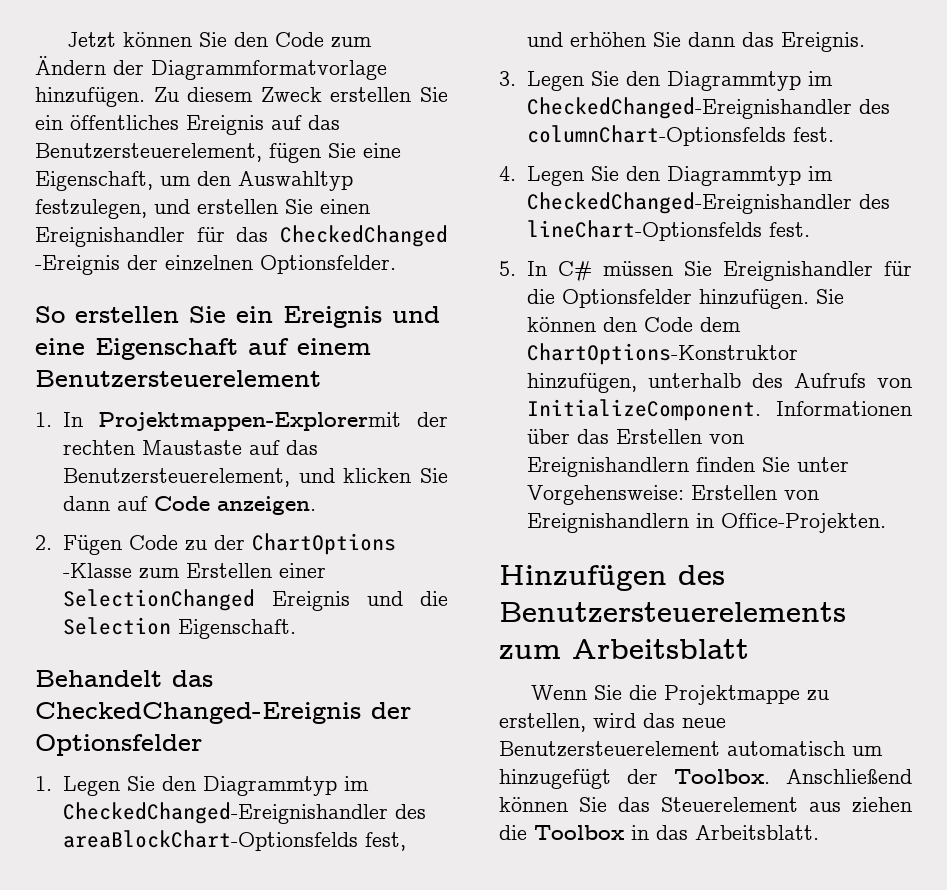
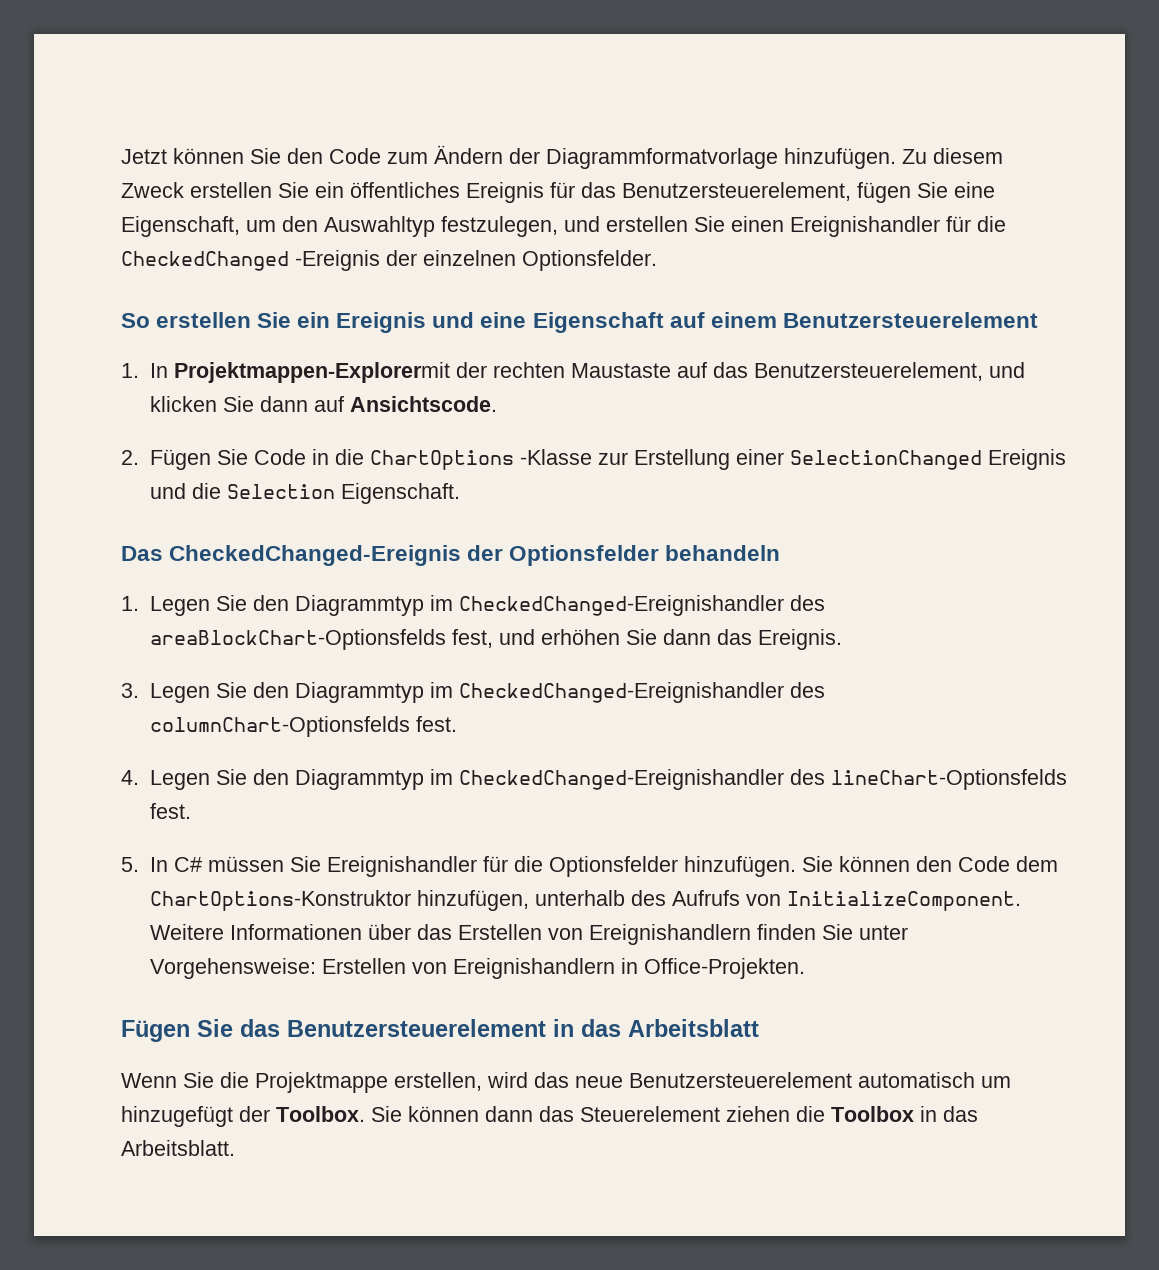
- Zu diesem Zweck erstellen Sie ein öffentliches Ereignis auf das Benutzersteuerelement, fügen Sie eine Eigenschaft, um den Auswahltyp festzulegen, und erstellen Sie einen Ereignishandler für das CheckedChanged -Ereignis der einzelnen Optionsfelder.
+ Zu diesem Zweck erstellen Sie ein öffentliches Ereignis für das Benutzersteuerelement, fügen Sie eine Eigenschaft, um den Auswahltyp festzulegen, und erstellen Sie einen Ereignishandler für die CheckedChanged -Ereignis der einzelnen Optionsfelder.
- 1. In Projektmappen-Explorermit der rechten Maustaste auf das Benutzersteuerelement, und klicken Sie dann auf Code anzeigen.
+ 1. In Projektmappen-Explorermit der rechten Maustaste auf das Benutzersteuerelement, und klicken Sie dann auf Ansichtscode.
- 2. Fügen Code zu der ChartOptions -Klasse zum Erstellen einer SelectionChanged Ereignis und die Selection Eigenschaft.
+ 2. Fügen Sie Code in die ChartOptions -Klasse zur Erstellung einer SelectionChanged Ereignis und die Selection Eigenschaft.
- Behandelt das CheckedChanged-Ereignis der Optionsfelder
+ Das CheckedChanged-Ereignis der Optionsfelder behandeln
- Informationen über das Erstellen von Ereignishandlern finden Sie unter Vorgehensweise: Erstellen von Ereignishandlern in Office-Projekten.
+ Weitere Informationen über das Erstellen von Ereignishandlern finden Sie unter Vorgehensweise: Erstellen von Ereignishandlern in Office-Projekten.
- Hinzufügen des Benutzersteuerelements zum Arbeitsblatt
+ Fügen Sie das Benutzersteuerelement in das Arbeitsblatt
- Wenn Sie die Projektmappe zu erstellen, wird das neue Benutzersteuerelement automatisch um hinzugefügt der Toolbox.
+ Wenn Sie die Projektmappe erstellen, wird das neue Benutzersteuerelement automatisch um hinzugefügt der Toolbox.
- Anschließend können Sie das Steuerelement aus ziehen die Toolbox in das Arbeitsblatt.
+ Sie können dann das Steuerelement ziehen die Toolbox in das Arbeitsblatt.

